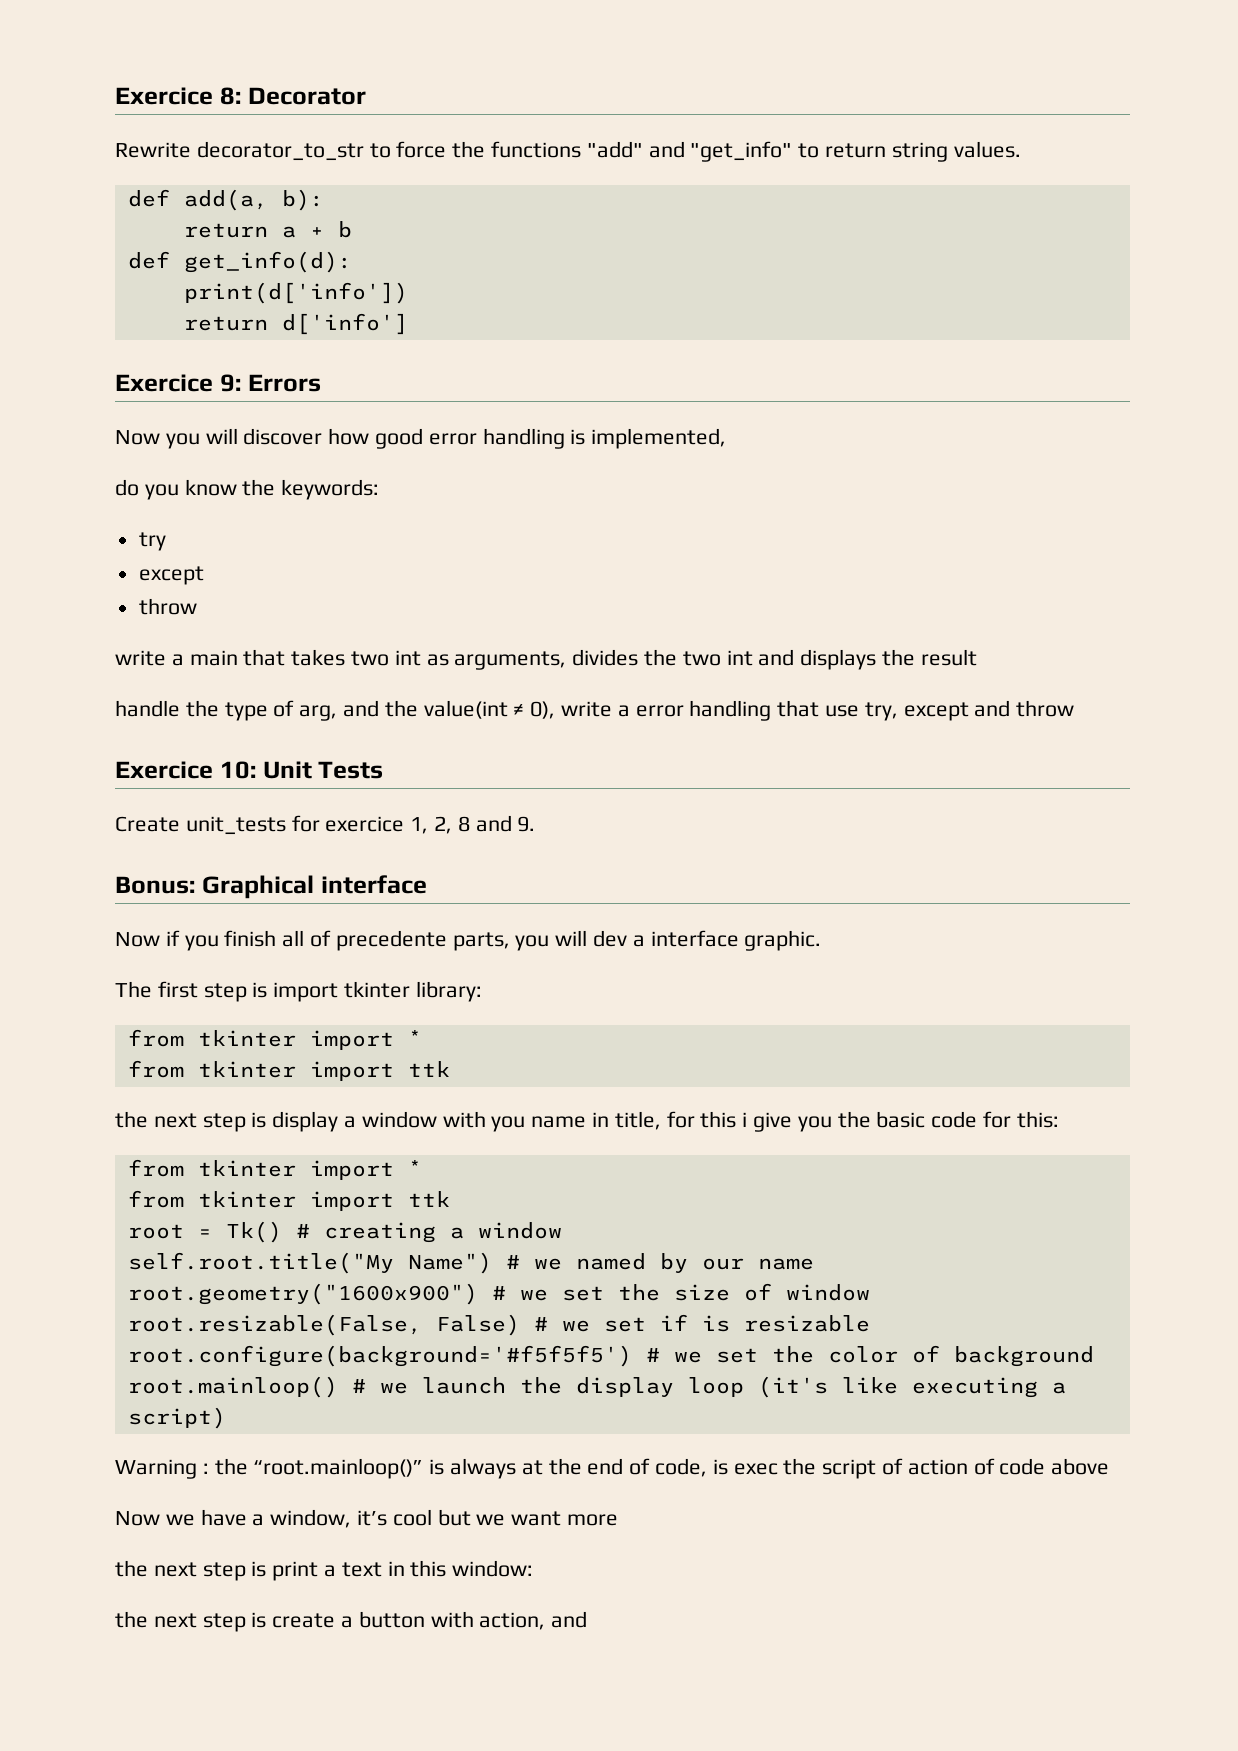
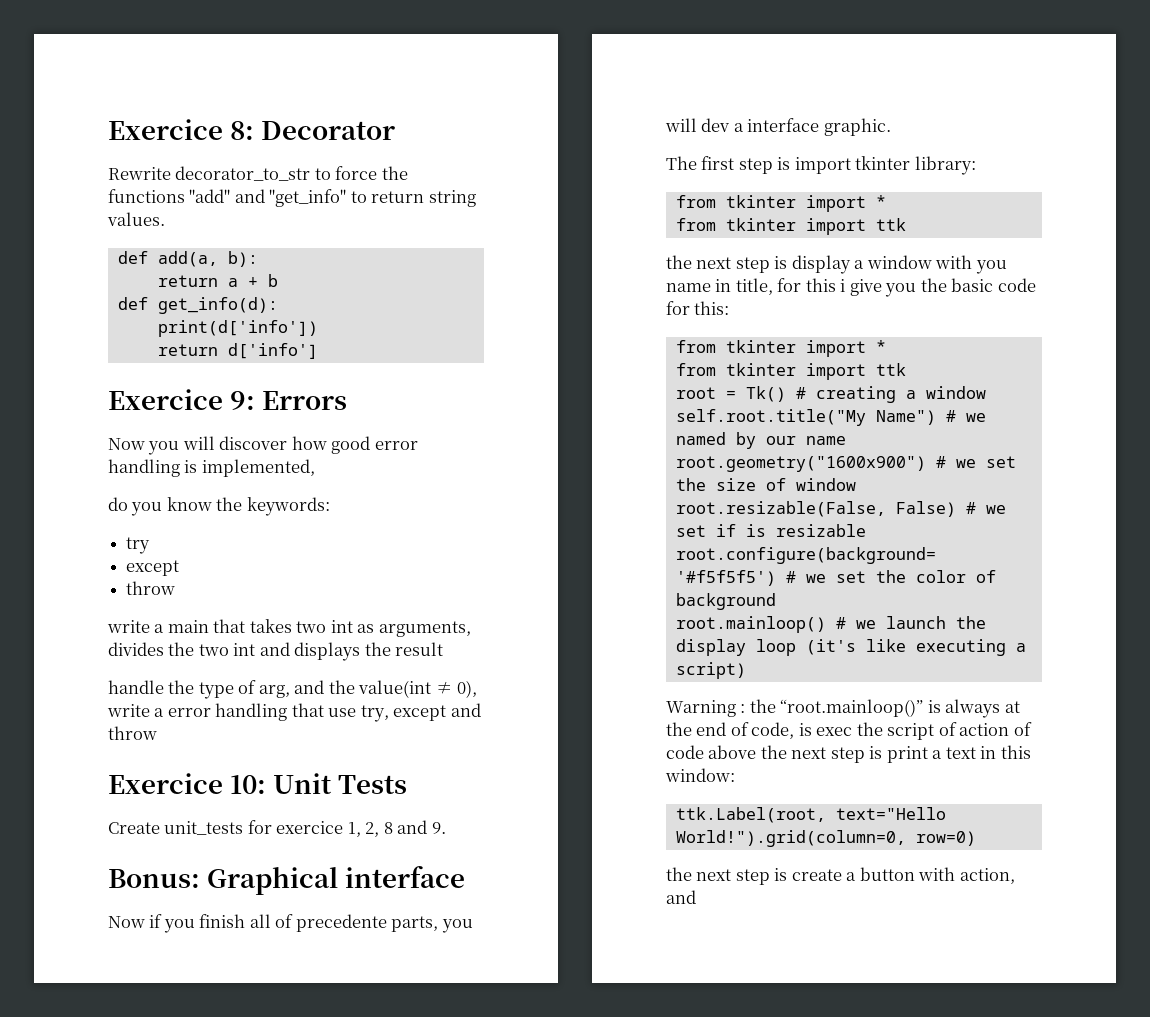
- Warning : the “root.mainloop()” is always at the end of code, is exec the script of action of code above
- Now we have a window, it’s cool but we want more
- the next step is print a text in this window:
+ Warning : the “root.mainloop()” is always at the end of code, is exec the script of action of code above the next step is print a text in this window:
+ ttk.Label(root, text="Hello World!").grid(column=0, row=0)

